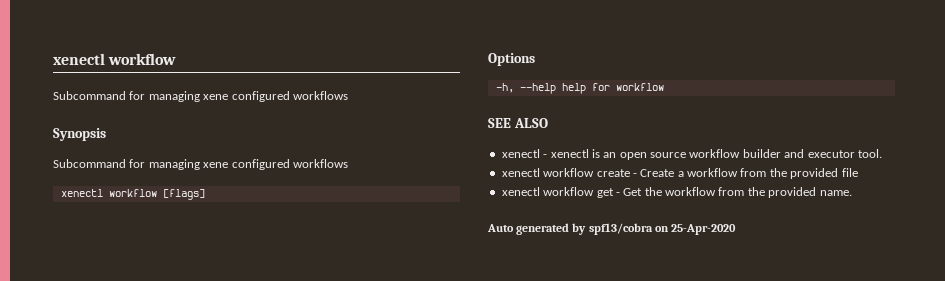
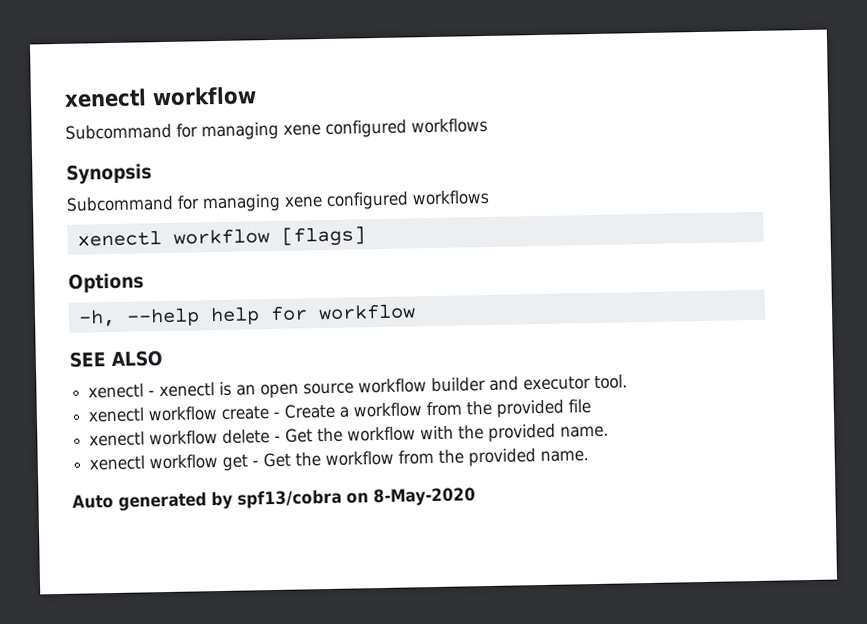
+ xenectl workflow delete - Get the workflow with the provided name.
- Auto generated by spf13/cobra on 25-Apr-2020
+ Auto generated by spf13/cobra on 8-May-2020

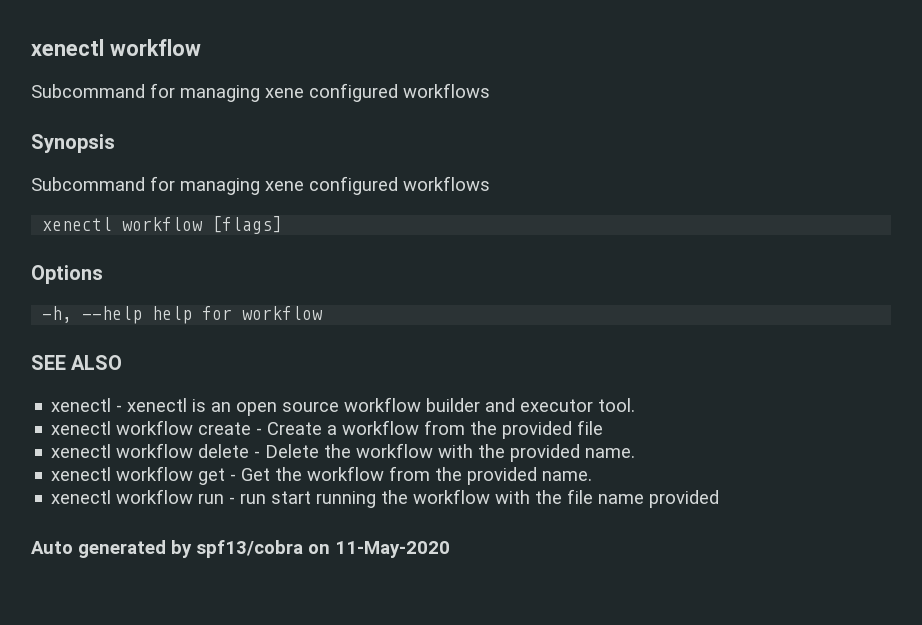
- xenectl workflow delete - Get the workflow with the provided name.
+ xenectl workflow delete - Delete the workflow with the provided name.
+ xenectl workflow run - run start running the workflow with the file name provided
- Auto generated by spf13/cobra on 8-May-2020
+ Auto generated by spf13/cobra on 11-May-2020

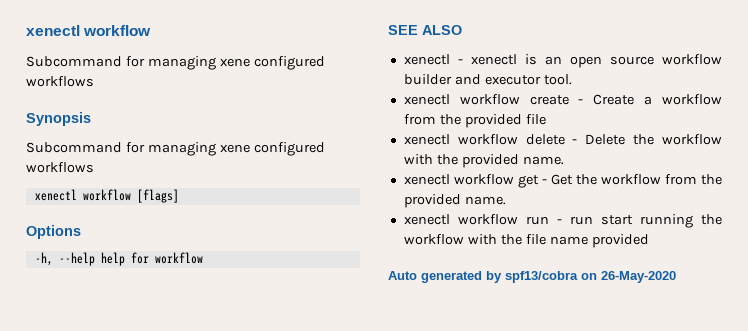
- Auto generated by spf13/cobra on 11-May-2020
+ Auto generated by spf13/cobra on 26-May-2020

